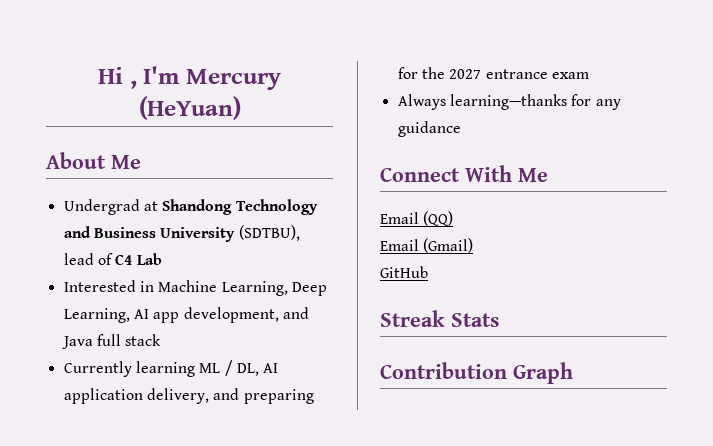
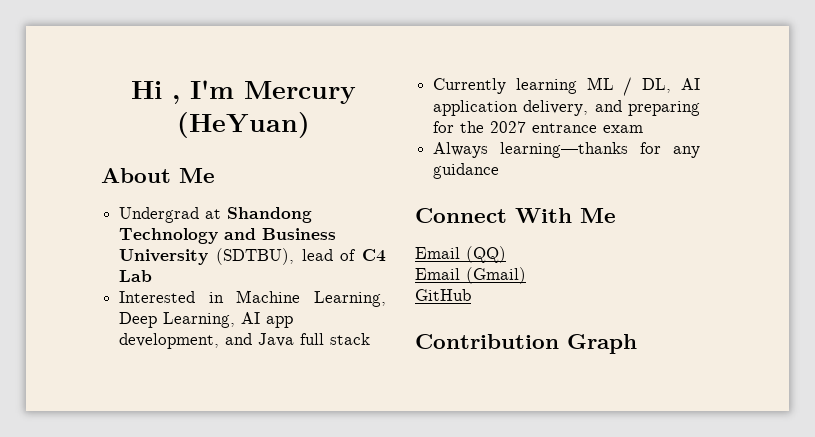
- Streak Stats

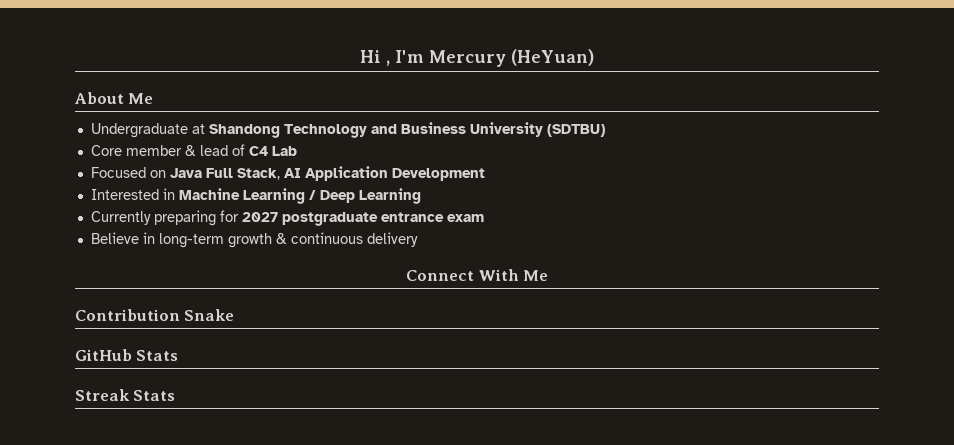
- Undergrad at Shandong Technology and Business University (SDTBU), lead of C4 Lab
+ Undergraduate at Shandong Technology and Business University (SDTBU)
+ Core member & lead of C4 Lab
- Interested in Machine Learning, Deep Learning, AI app development, and Java full stack
- Currently learning ML / DL, AI application delivery, and preparing for the 2027 entrance exam
- Always learning—thanks for any guidance
+ Focused on Java Full Stack, AI Application Development
+ Interested in Machine Learning / Deep Learning
+ Currently preparing for 2027 postgraduate entrance exam
+ Believe in long-term growth & continuous delivery
  Connect With Me
- Email (QQ)
- Email (Gmail)
- GitHub
- Contribution Graph
+ Contribution Snake
+ GitHub Stats
+ Streak Stats

